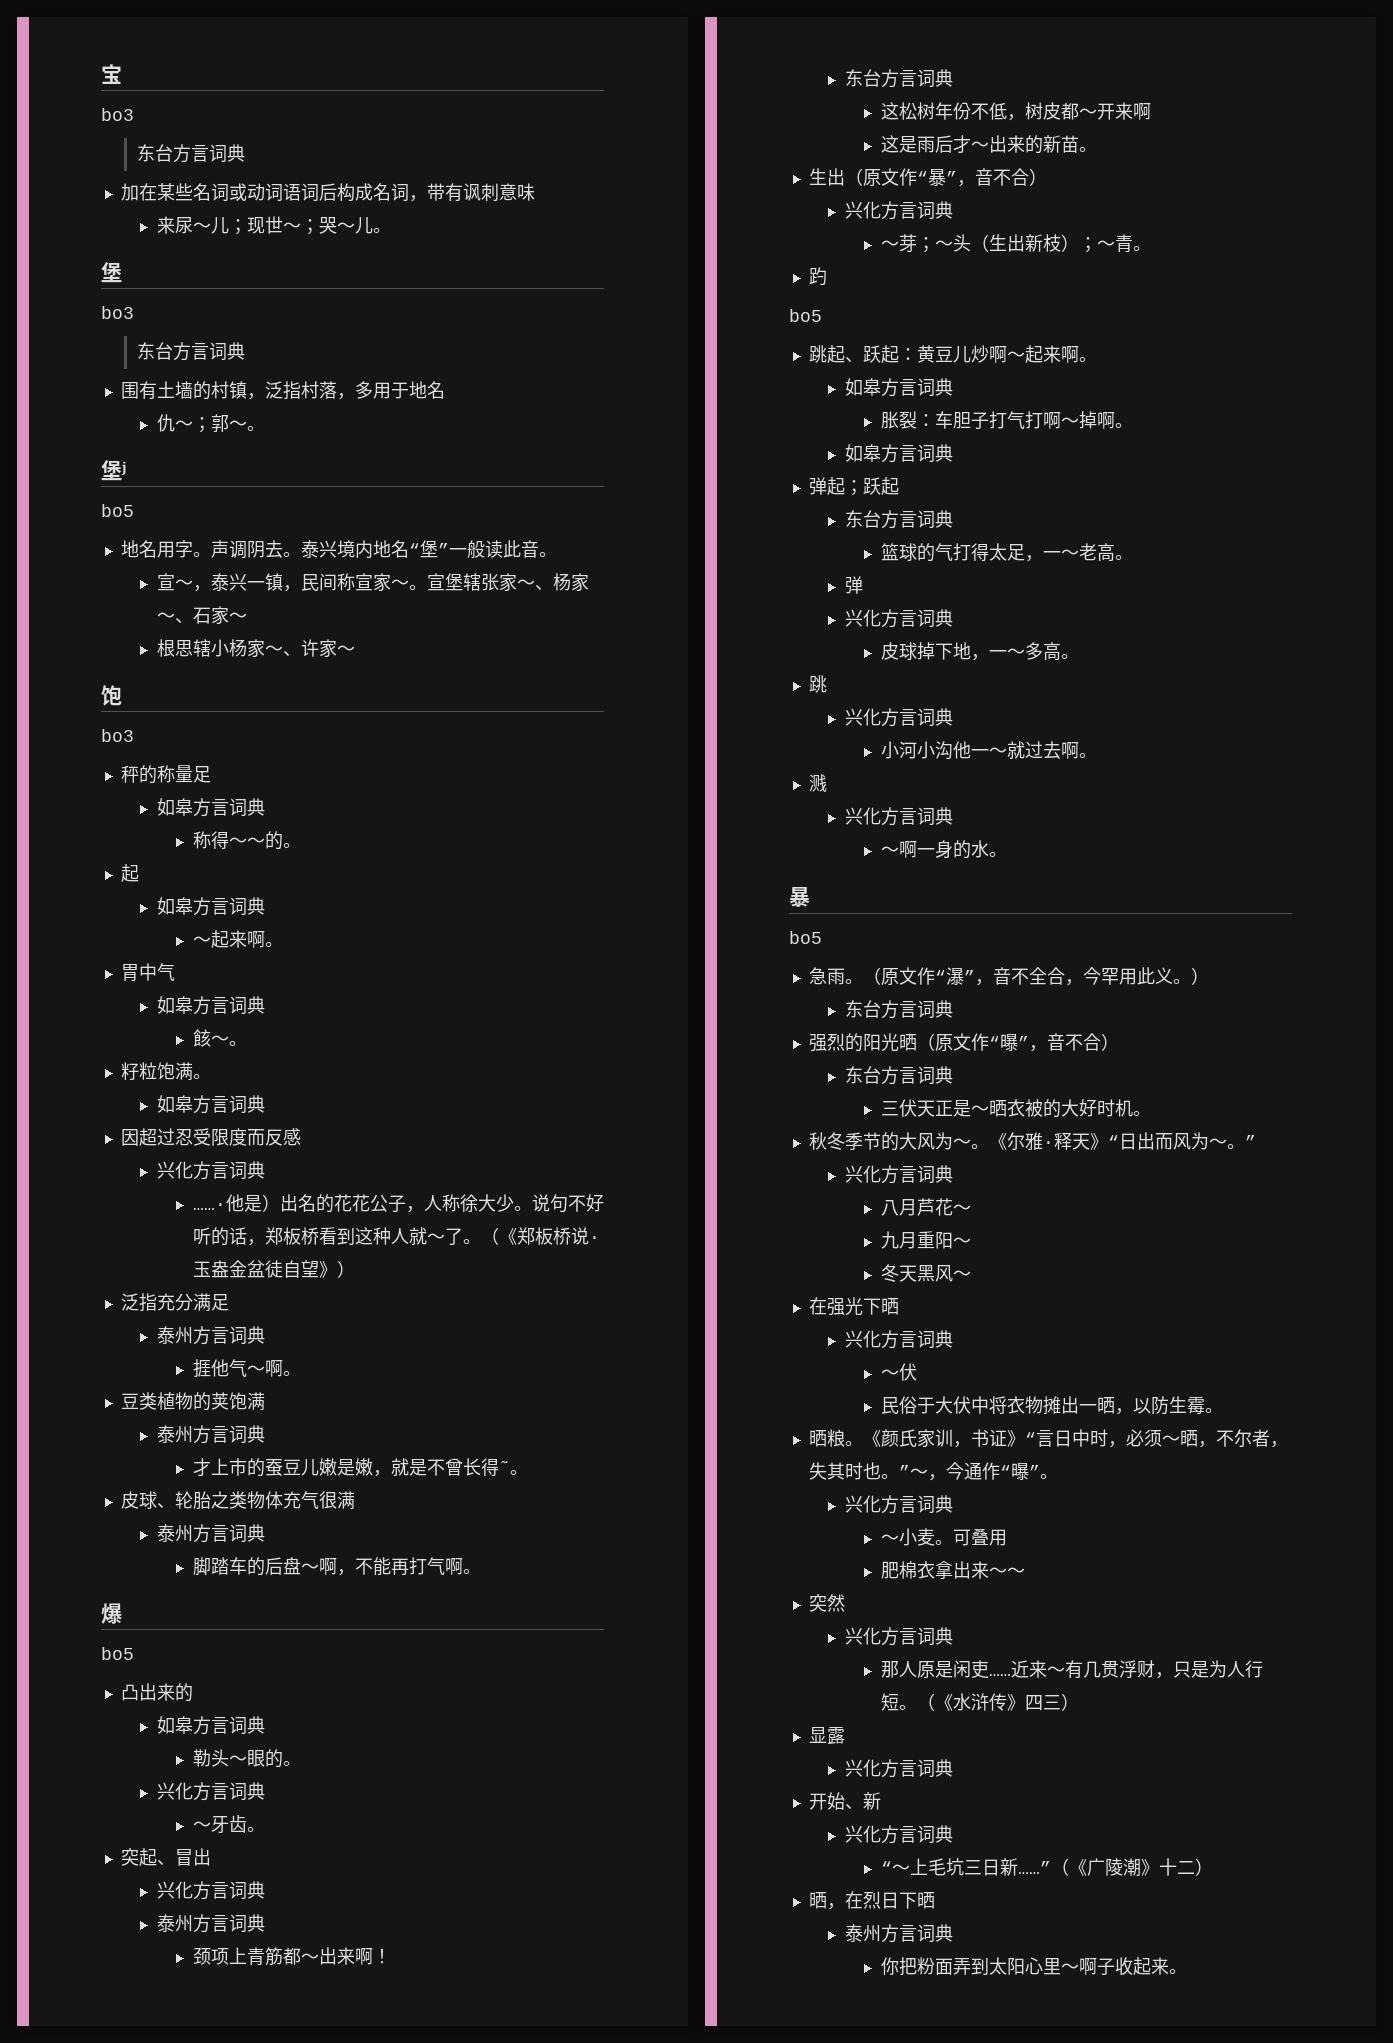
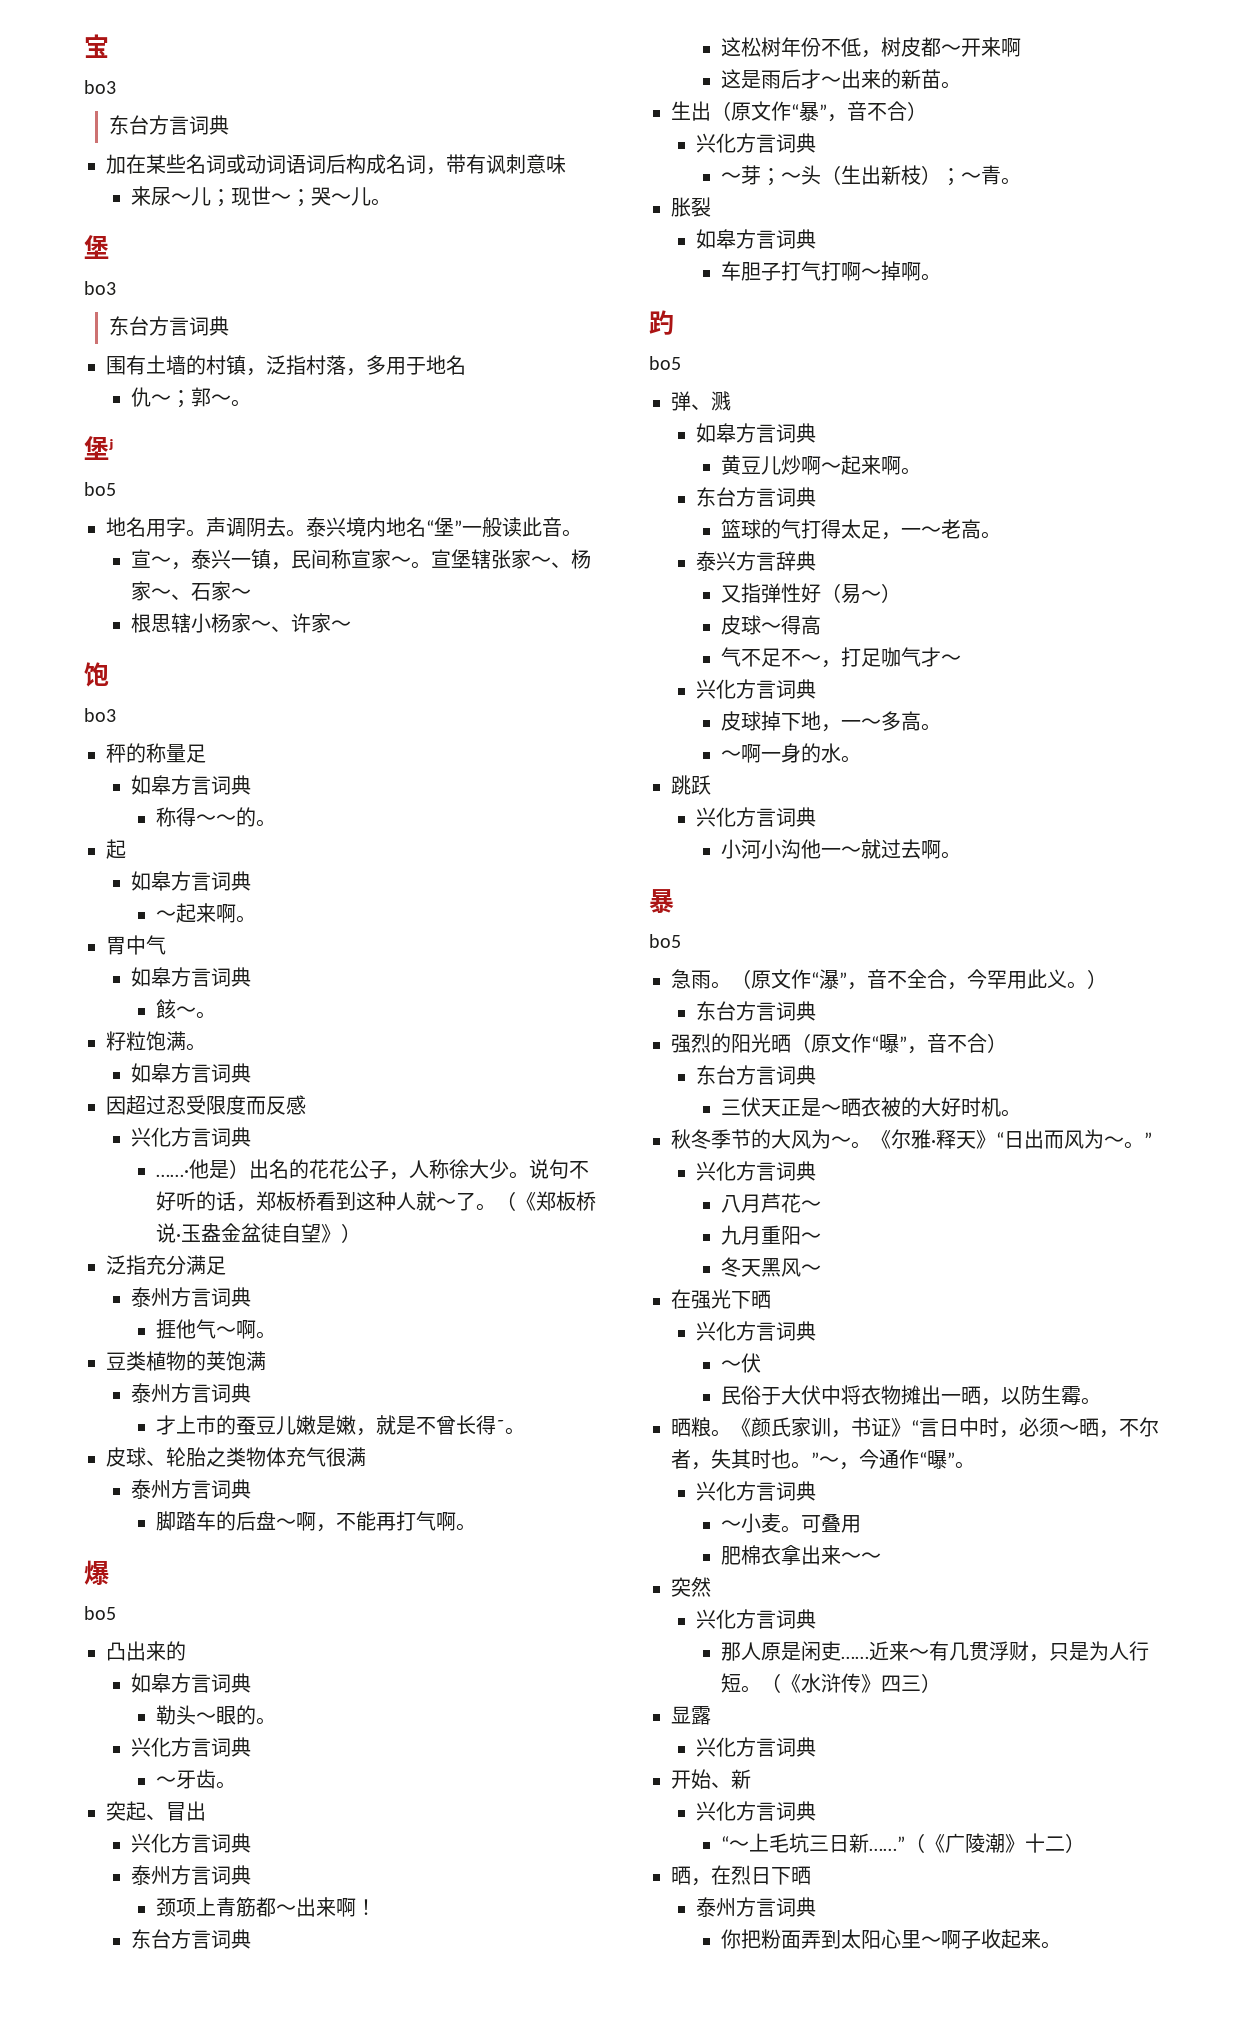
+ 胀裂
+ 如皋方言词典
+ 车胆子打气打啊～掉啊。
  趵
  bo5
- 跳起、跃起：黄豆儿炒啊～起来啊。
+ 弹、溅
  如皋方言词典
- 胀裂：车胆子打气打啊～掉啊。
- 如皋方言词典
- 弹起；跃起
+ 黄豆儿炒啊～起来啊。
  篮球的气打得太足，一～老高。
- 弹
+ 泰兴方言辞典
+ 又指弹性好（易～）
+ 皮球～得高
+ 气不足不～，打足咖气才～
  皮球掉下地，一～多高。
- 跳
+ ～啊一身的水。
+ 跳跃
- 溅
- 兴化方言词典
- ～啊一身的水。

